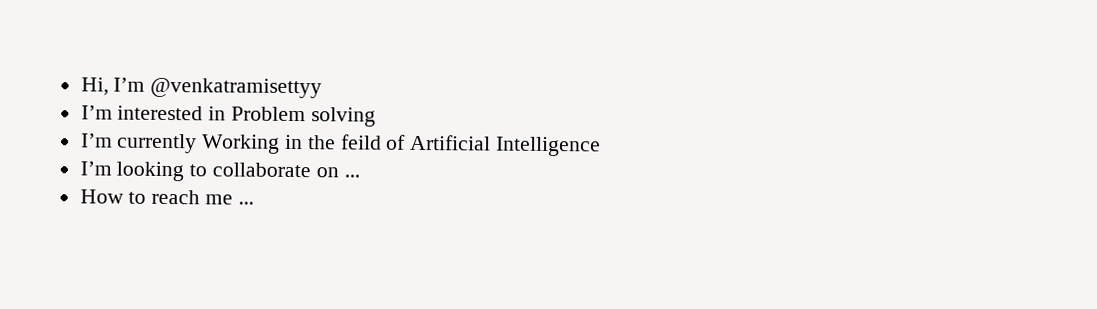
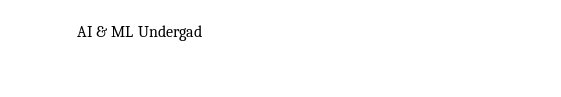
- Hi, I’m @venkatramisettyy
- I’m interested in Problem solving
- I’m currently Working in the feild of Artificial Intelligence
- I’m looking to collaborate on ...
- How to reach me ...
+ AI & ML Undergad

